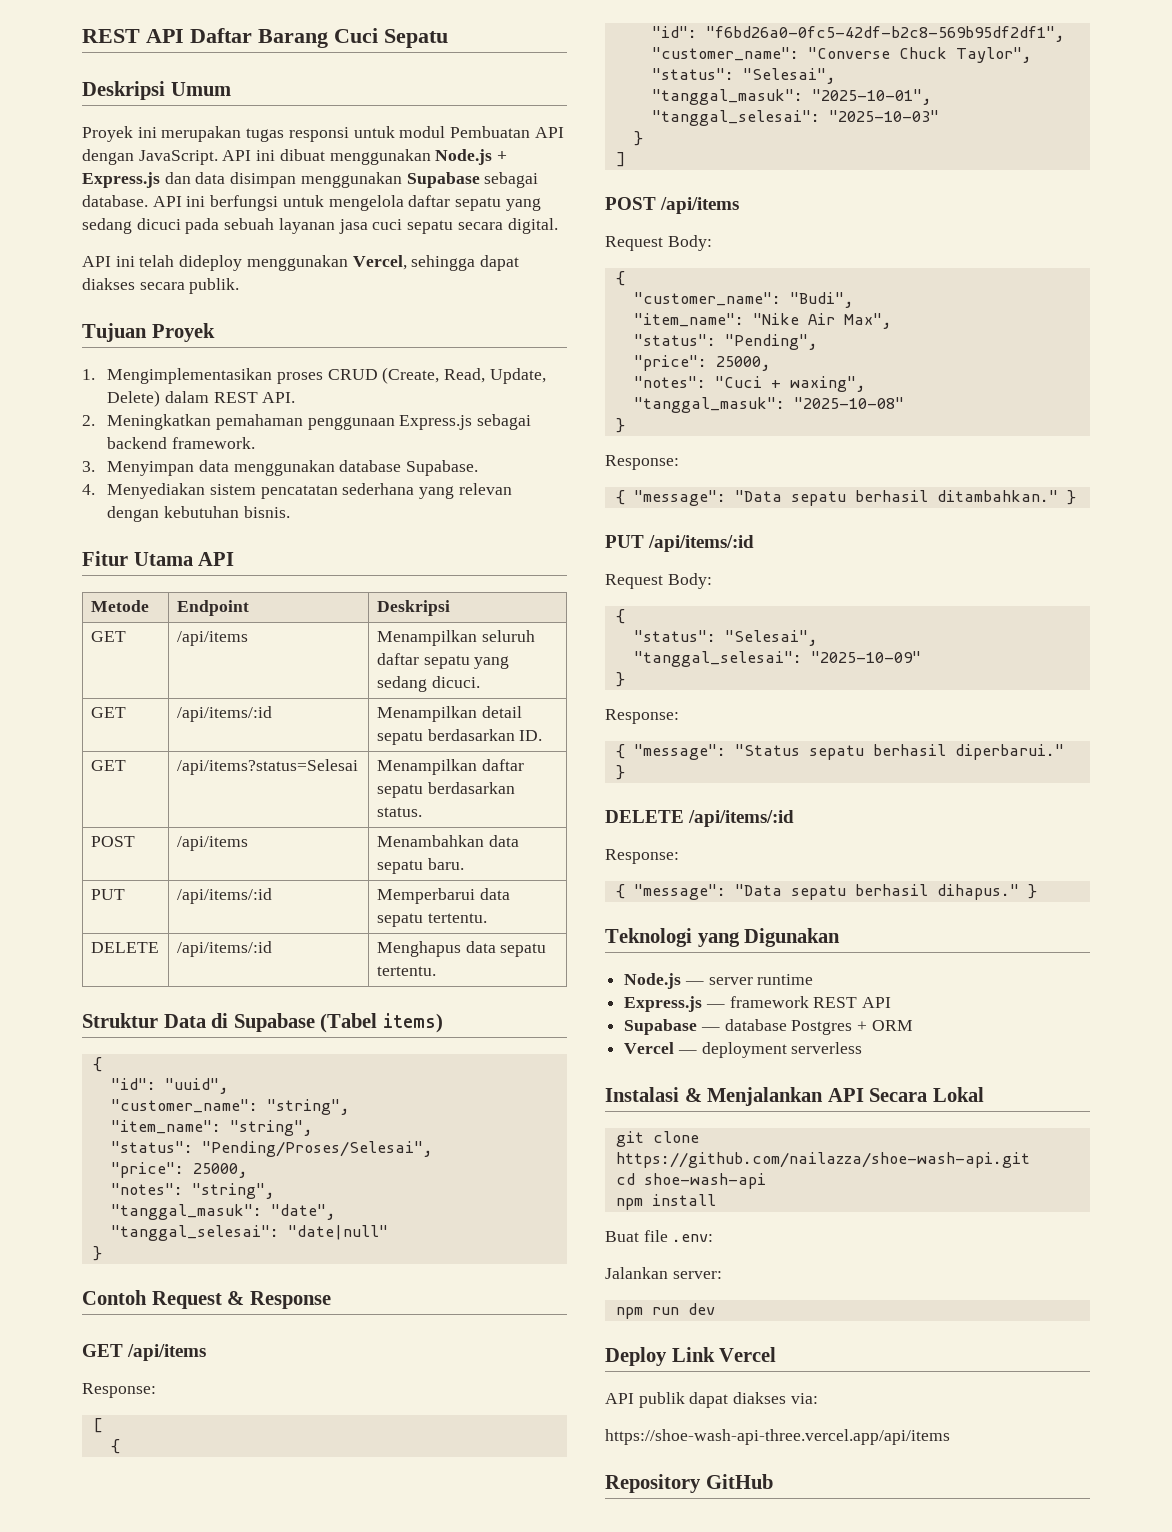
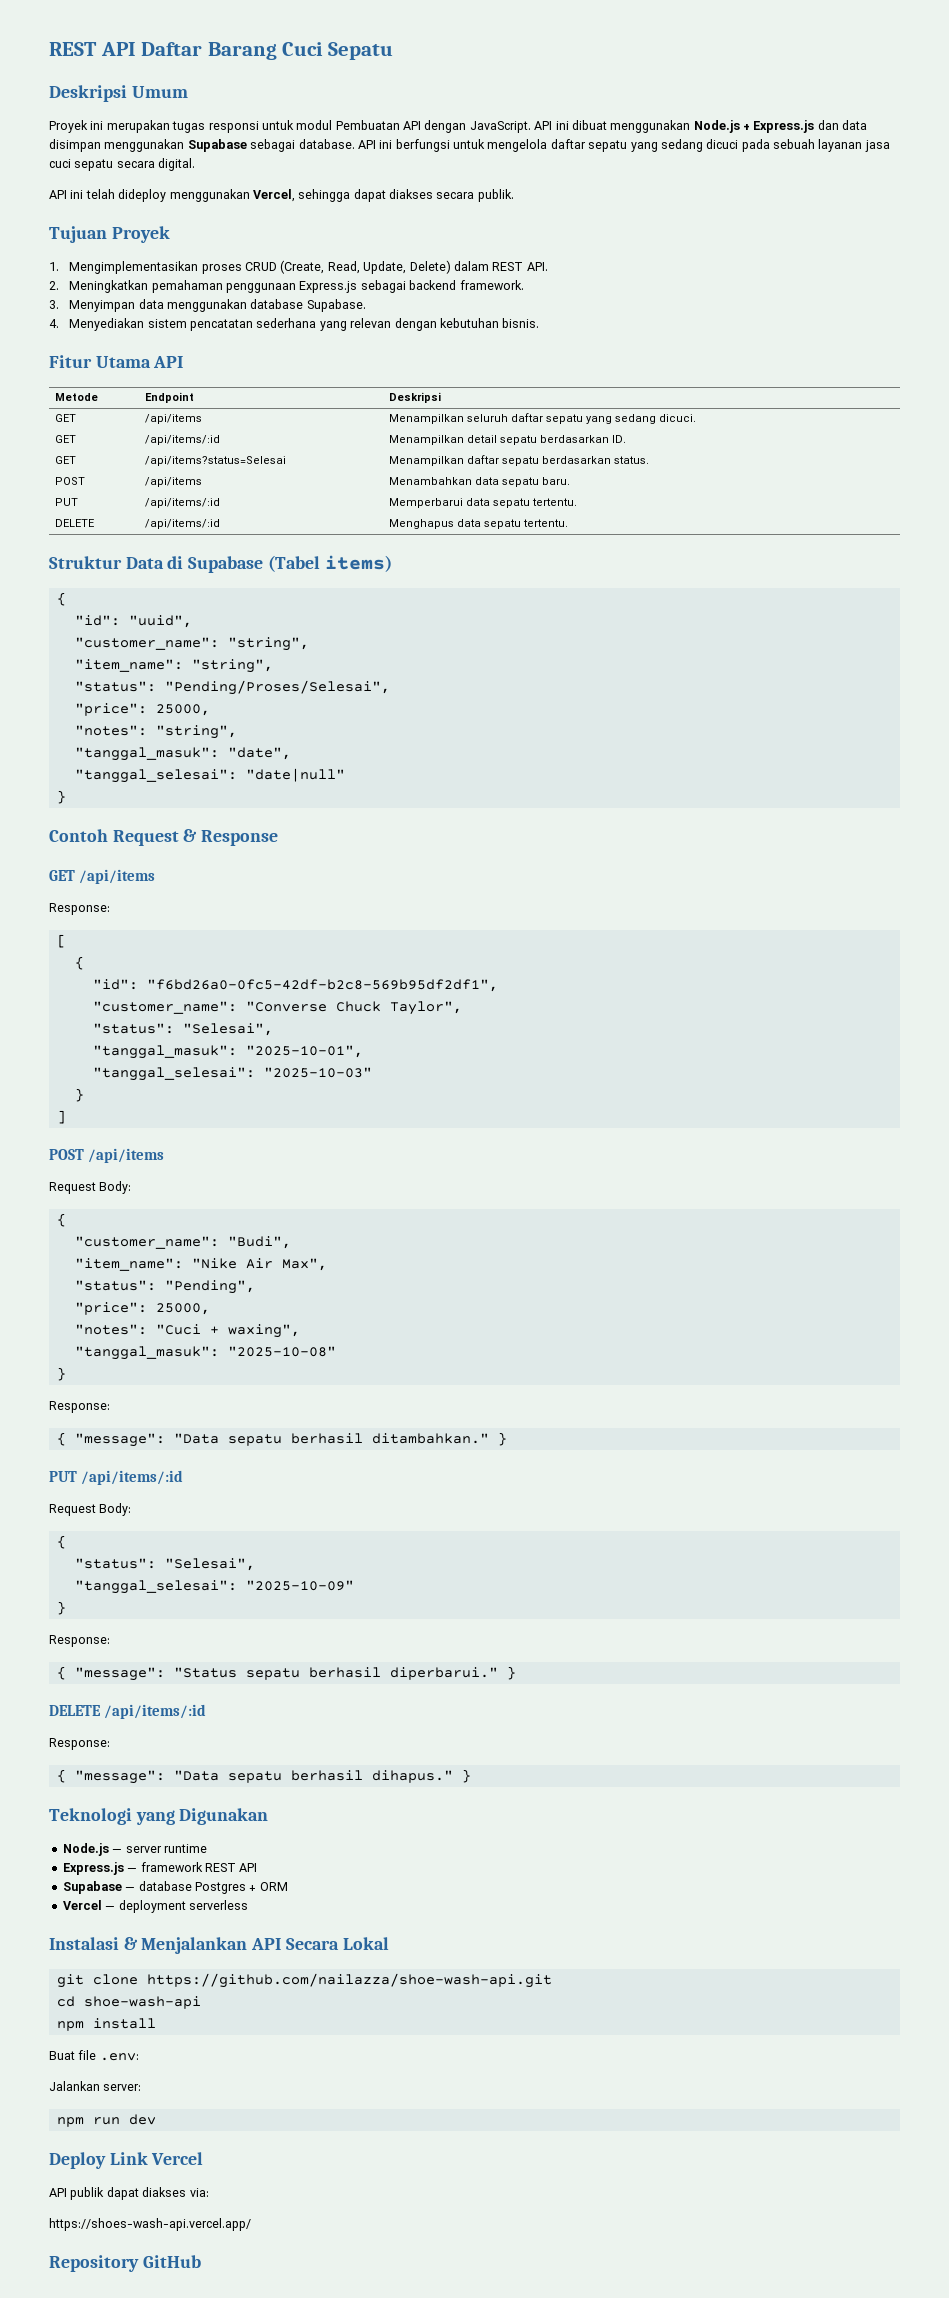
- https://shoe-wash-api-three.vercel.app/api/items
+ https://shoes-wash-api.vercel.app/

